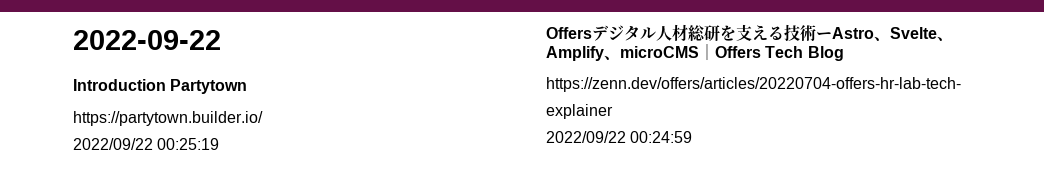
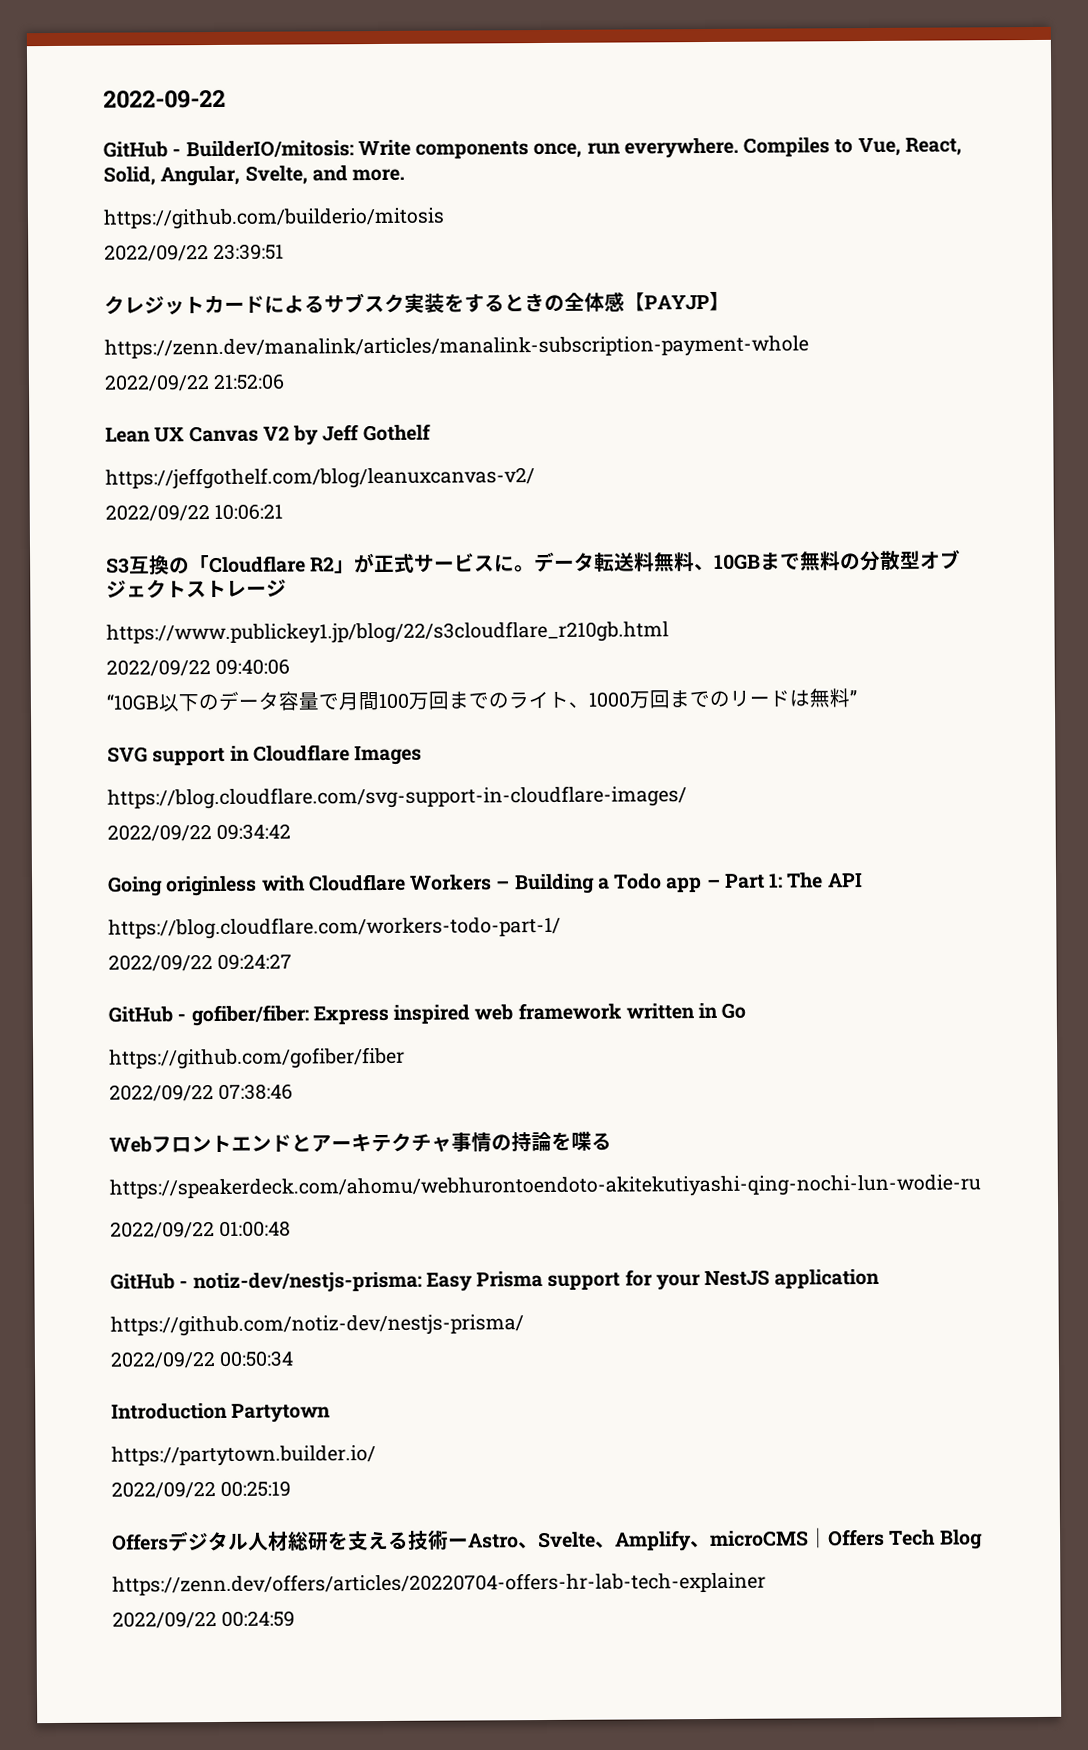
+ GitHub - BuilderIO/mitosis: Write components once, run everywhere. Compiles to Vue, React, Solid, Angular, Svelte, and more.
+ https://github.com/builderio/mitosis
+ 2022/09/22 23:39:51
+ クレジットカードによるサブスク実装をするときの全体感【PAYJP】
+ https://zenn.dev/manalink/articles/manalink-subscription-payment-whole
+ 2022/09/22 21:52:06
+ Lean UX Canvas V2 by Jeff Gothelf
+ https://jeffgothelf.com/blog/leanuxcanvas-v2/
+ 2022/09/22 10:06:21
+ S3互換の「Cloudflare R2」が正式サービスに。データ転送料無料、10GBまで無料の分散型オブジェクトストレージ
+ https://www.publickey1.jp/blog/22/s3cloudflare_r210gb.html
+ 2022/09/22 09:40:06
+ “10GB以下のデータ容量で月間100万回までのライト、1000万回までのリードは無料”
+ SVG support in Cloudflare Images
+ https://blog.cloudflare.com/svg-support-in-cloudflare-images/
+ 2022/09/22 09:34:42
+ Going originless with Cloudflare Workers – Building a Todo app – Part 1: The API
+ https://blog.cloudflare.com/workers-todo-part-1/
+ 2022/09/22 09:24:27
+ GitHub - gofiber/fiber: Express inspired web framework written in Go
+ https://github.com/gofiber/fiber
+ 2022/09/22 07:38:46
+ Webフロントエンドとアーキテクチャ事情の持論を喋る
+ https://speakerdeck.com/ahomu/webhurontoendoto-akitekutiyashi-qing-nochi-lun-wodie-ru
+ 2022/09/22 01:00:48
+ GitHub - notiz-dev/nestjs-prisma: Easy Prisma support for your NestJS application
+ https://github.com/notiz-dev/nestjs-prisma/
+ 2022/09/22 00:50:34

